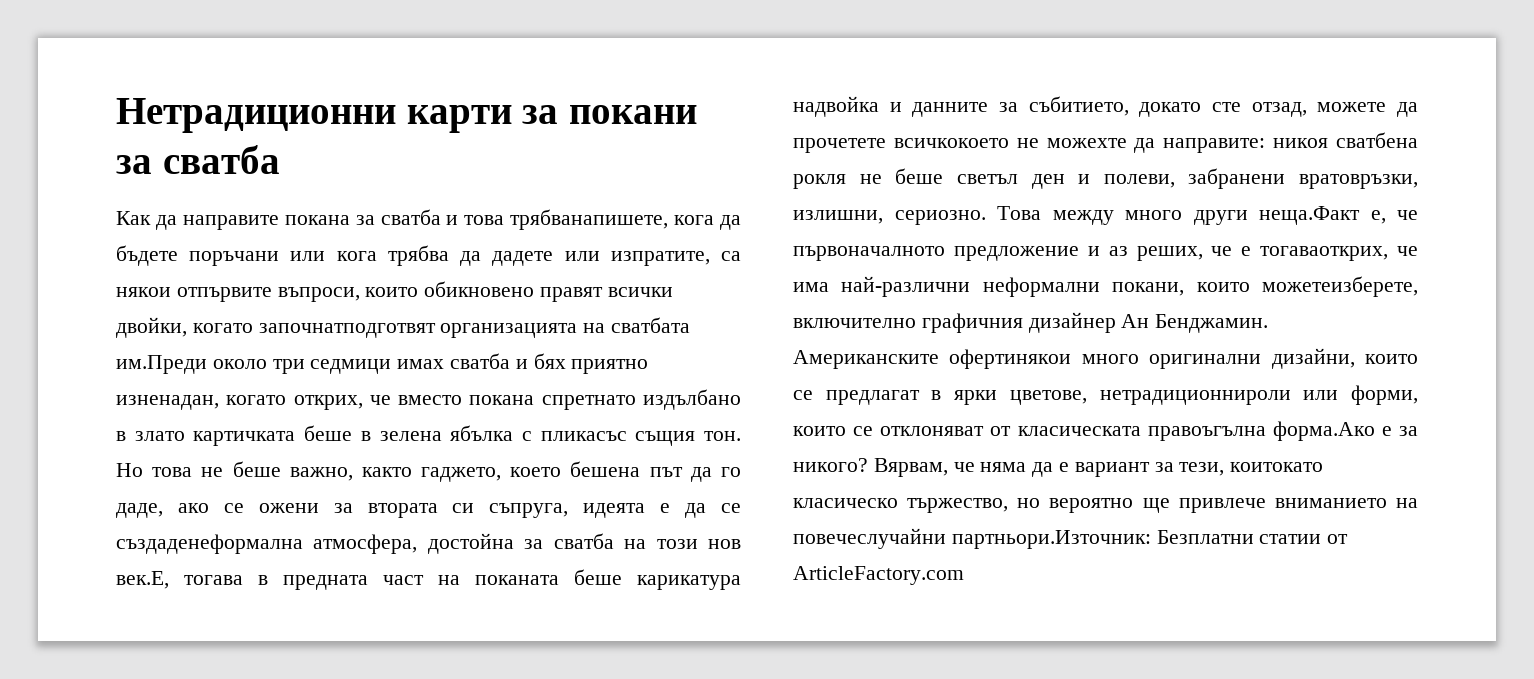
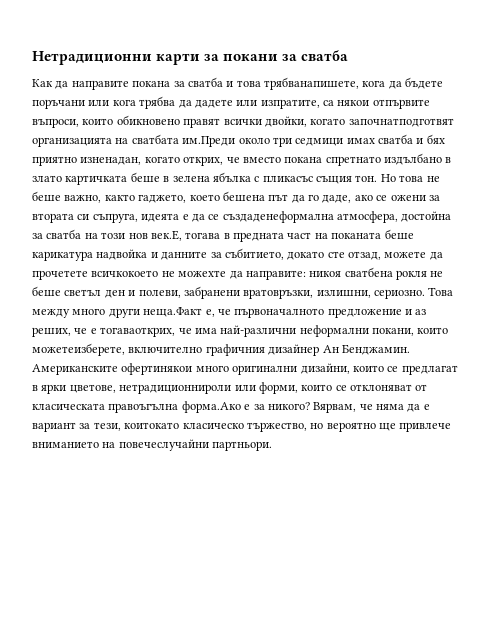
- Вярвам, че няма да е вариант за тези, коитокато класическо тържество, но вероятно ще привлече вниманието на повечеслучайни партньори.Източник: Безплатни статии от ArticleFactory.com
+ Вярвам, че няма да е вариант за тези, коитокато класическо тържество, но вероятно ще привлече вниманието на повечеслучайни партньори.

